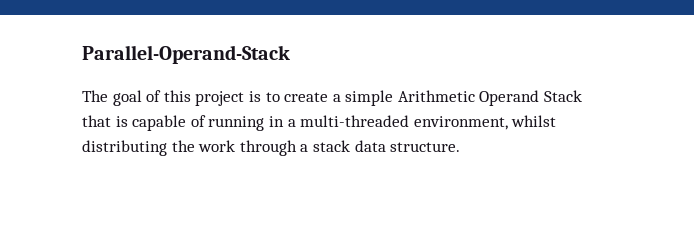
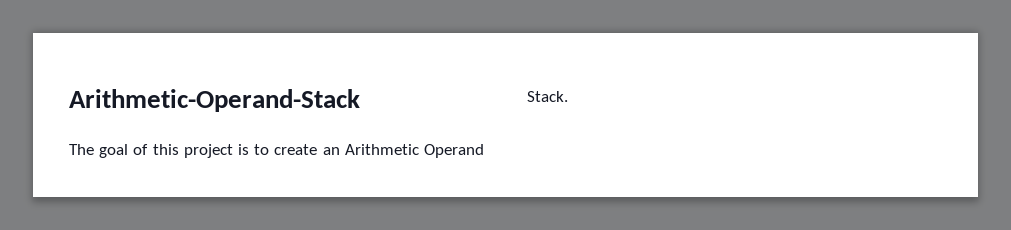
- Parallel-Operand-Stack
+ Arithmetic-Operand-Stack
- The goal of this project is to create a simple Arithmetic Operand Stack that is capable of running in a multi-threaded environment, whilst distributing the work through a stack data structure.
+ The goal of this project is to create an Arithmetic Operand Stack.

